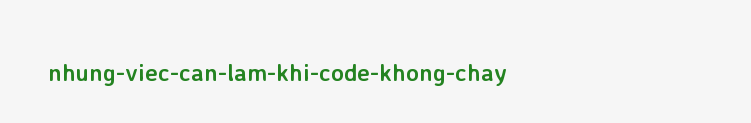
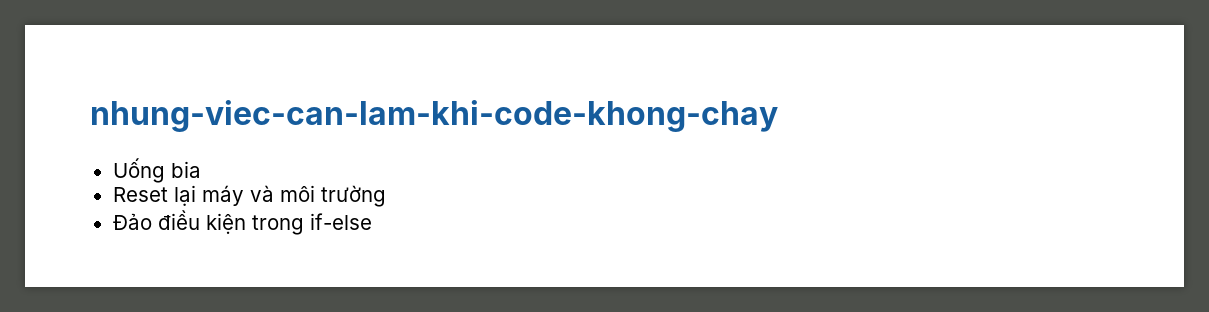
+ Uống bia
+ Reset lại máy và môi trường
+ Đảo điều kiện trong if-else

